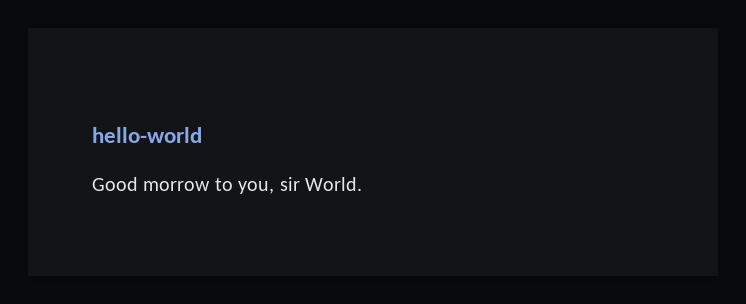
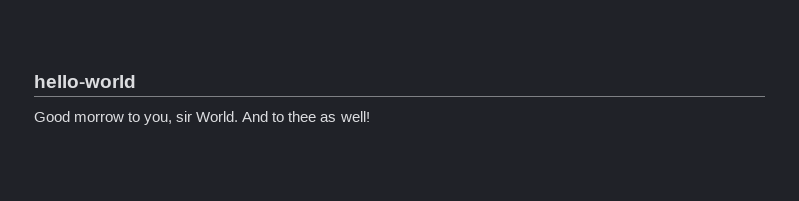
+ And to thee as well!

